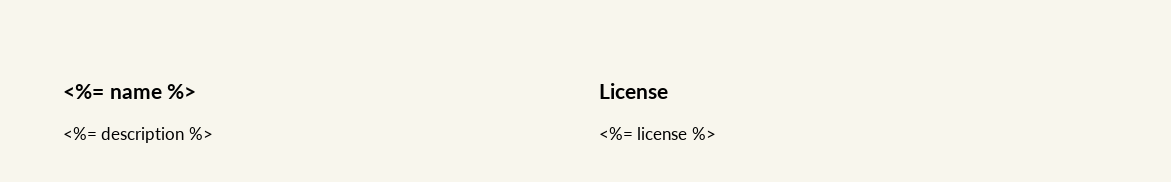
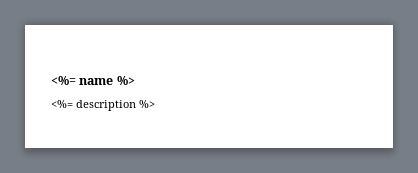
- License
- <%= license %>

